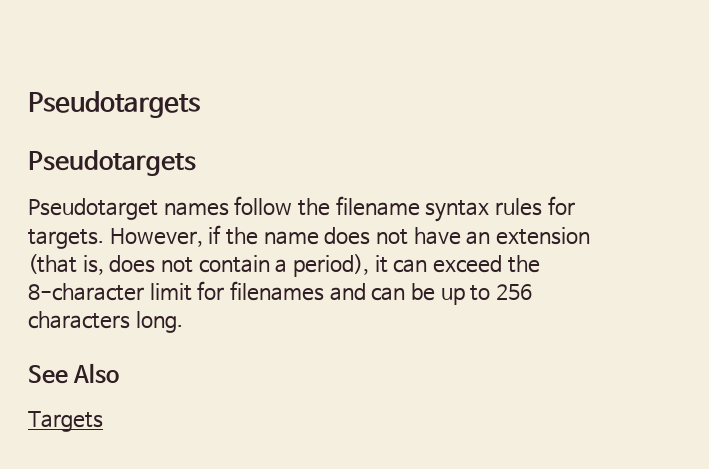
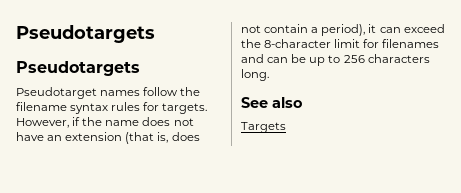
- See Also
+ See also

